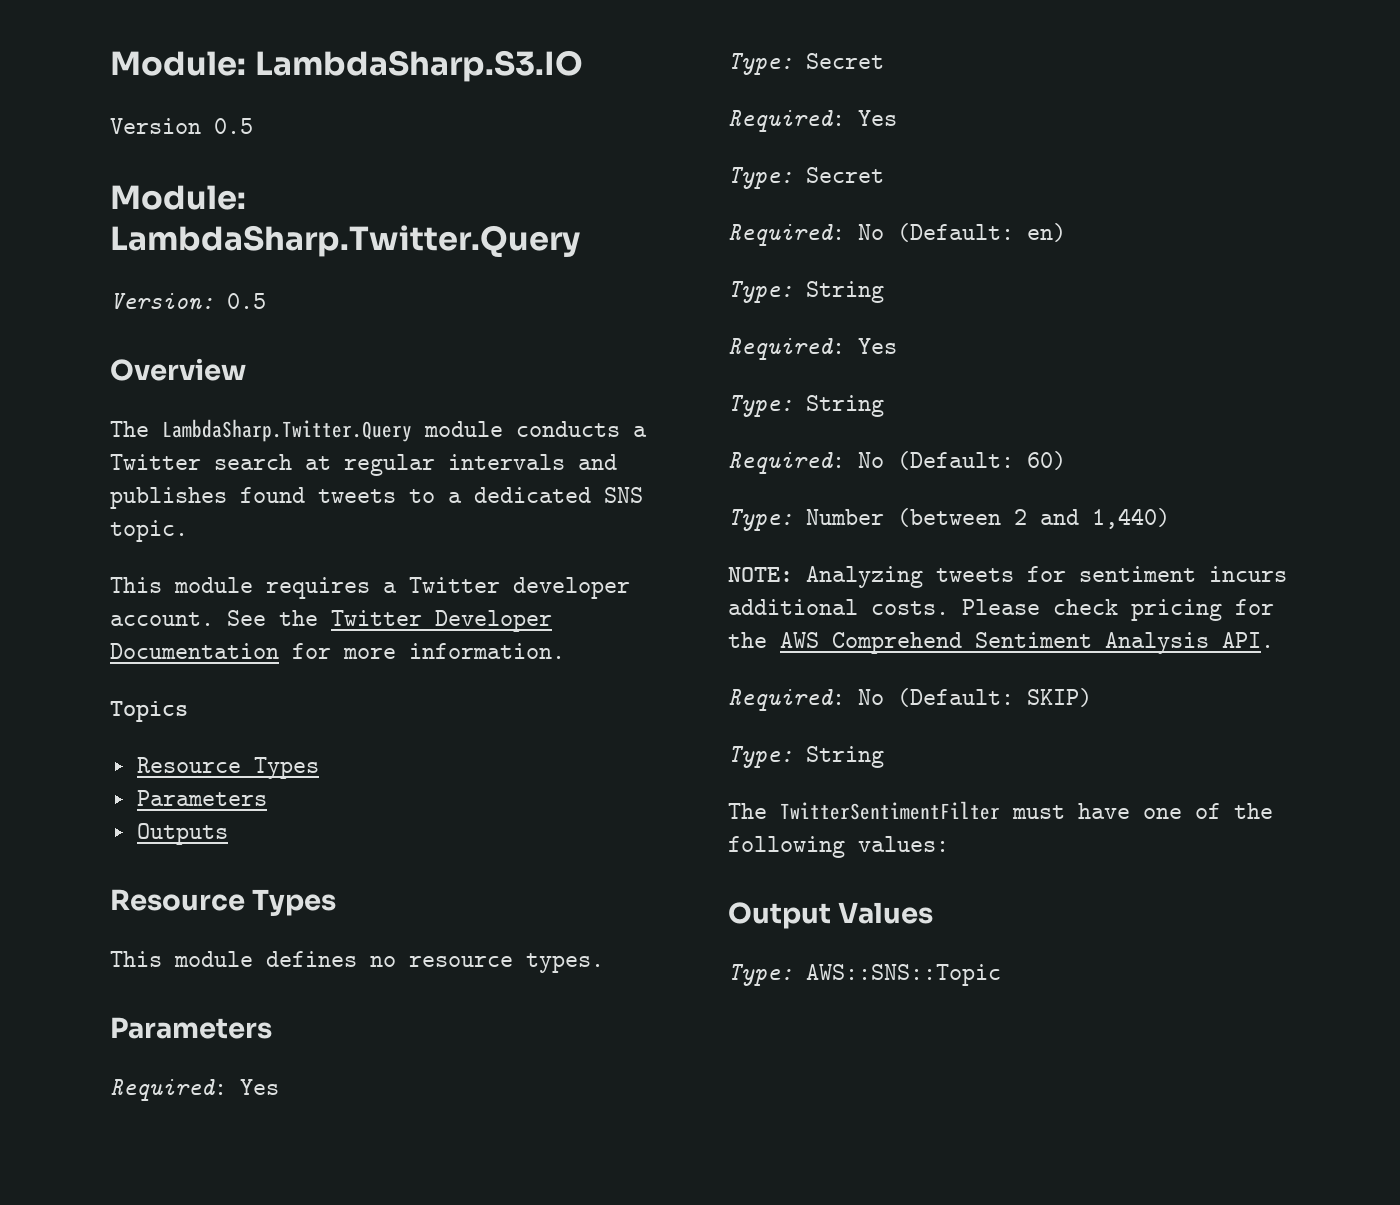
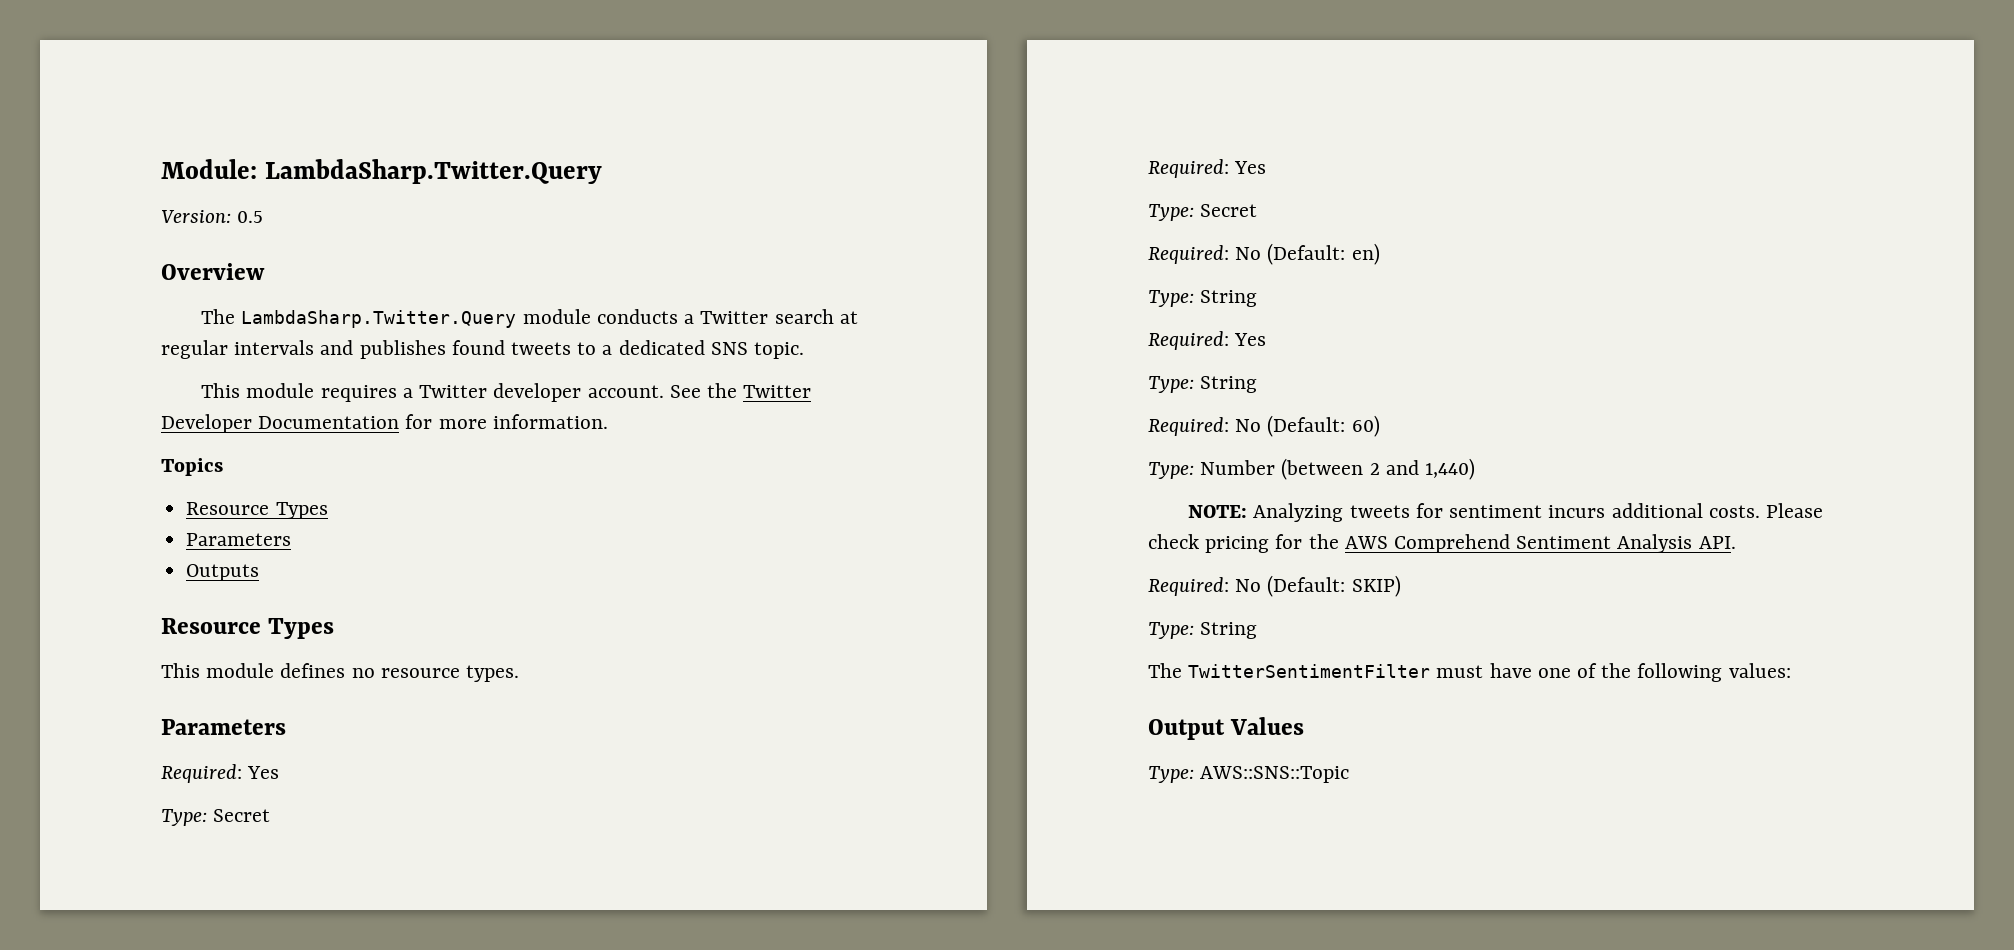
- Module: LambdaSharp.S3.IO
- Version 0.5

